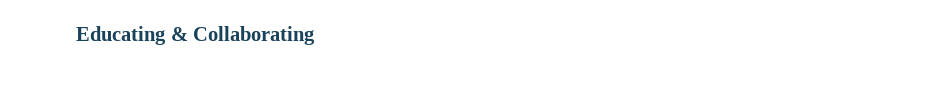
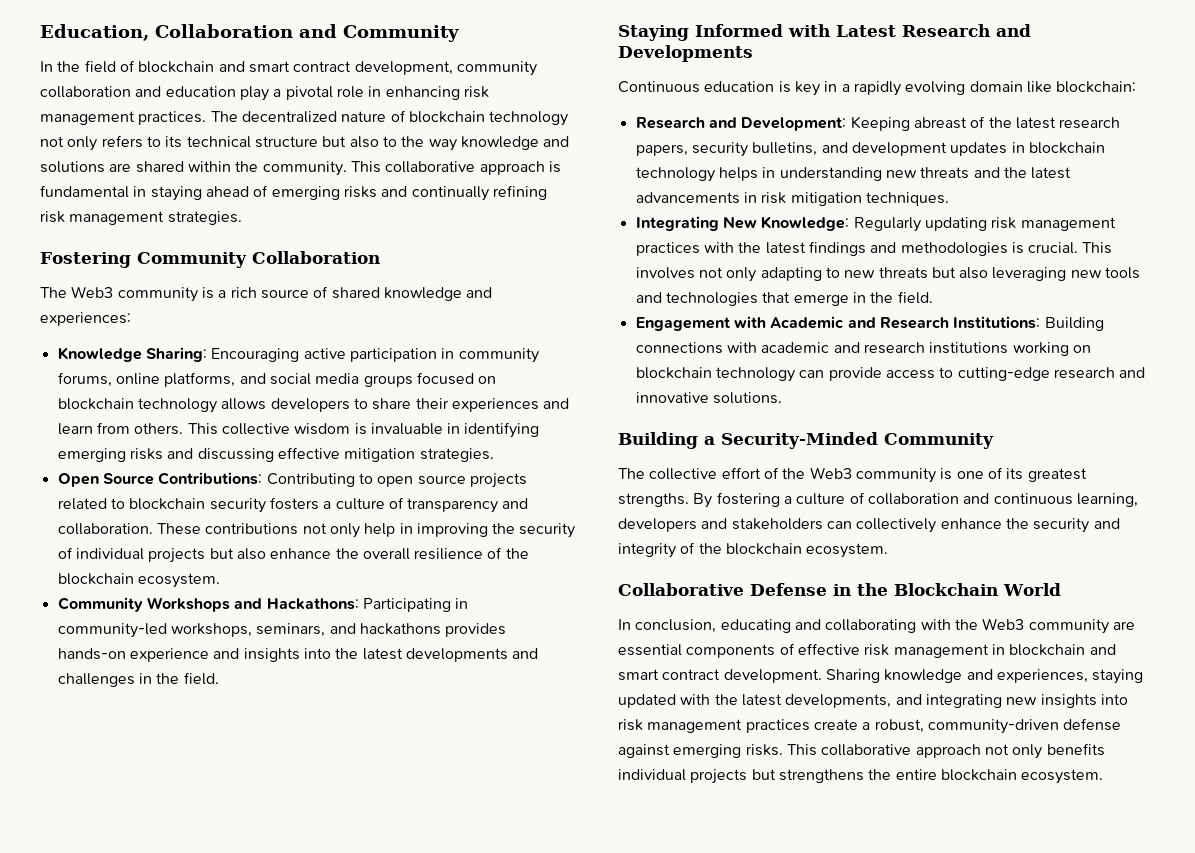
- Educating & Collaborating
+ Education, Collaboration and Community
+ In the field of blockchain and smart contract development, community collaboration and education play a pivotal role in enhancing risk management practices. The decentralized nature of blockchain technology not only refers to its technical structure but also to the way knowledge and solutions are shared within the community. This collaborative approach is fundamental in staying ahead of emerging risks and continually refining risk management strategies.
+ Fostering Community Collaboration
+ The Web3 community is a rich source of shared knowledge and experiences:
+ Knowledge Sharing: Encouraging active participation in community forums, online platforms, and social media groups focused on blockchain technology allows developers to share their experiences and learn from others. This collective wisdom is invaluable in identifying emerging risks and discussing effective mitigation strategies.
+ Open Source Contributions: Contributing to open source projects related to blockchain security fosters a culture of transparency and collaboration. These contributions not only help in improving the security of individual projects but also enhance the overall resilience of the blockchain ecosystem.
+ Community Workshops and Hackathons: Participating in community-led workshops, seminars, and hackathons provides hands-on experience and insights into the latest developments and challenges in the field.
+ Staying Informed with Latest Research and Developments
+ Continuous education is key in a rapidly evolving domain like blockchain:
+ Research and Development: Keeping abreast of the latest research papers, security bulletins, and development updates in blockchain technology helps in understanding new threats and the latest advancements in risk mitigation techniques.
+ Integrating New Knowledge: Regularly updating risk management practices with the latest findings and methodologies is crucial. This involves not only adapting to new threats but also leveraging new tools and technologies that emerge in the field.
+ Engagement with Academic and Research Institutions: Building connections with academic and research institutions working on blockchain technology can provide access to cutting-edge research and innovative solutions.
+ Building a Security-Minded Community
+ The collective effort of the Web3 community is one of its greatest strengths. By fostering a culture of collaboration and continuous learning, developers and stakeholders can collectively enhance the security and integrity of the blockchain ecosystem.
+ Collaborative Defense in the Blockchain World
+ In conclusion, educating and collaborating with the Web3 community are essential components of effective risk management in blockchain and smart contract development. Sharing knowledge and experiences, staying updated with the latest developments, and integrating new insights into risk management practices create a robust, community-driven defense against emerging risks. This collaborative approach not only benefits individual projects but strengthens the entire blockchain ecosystem.

